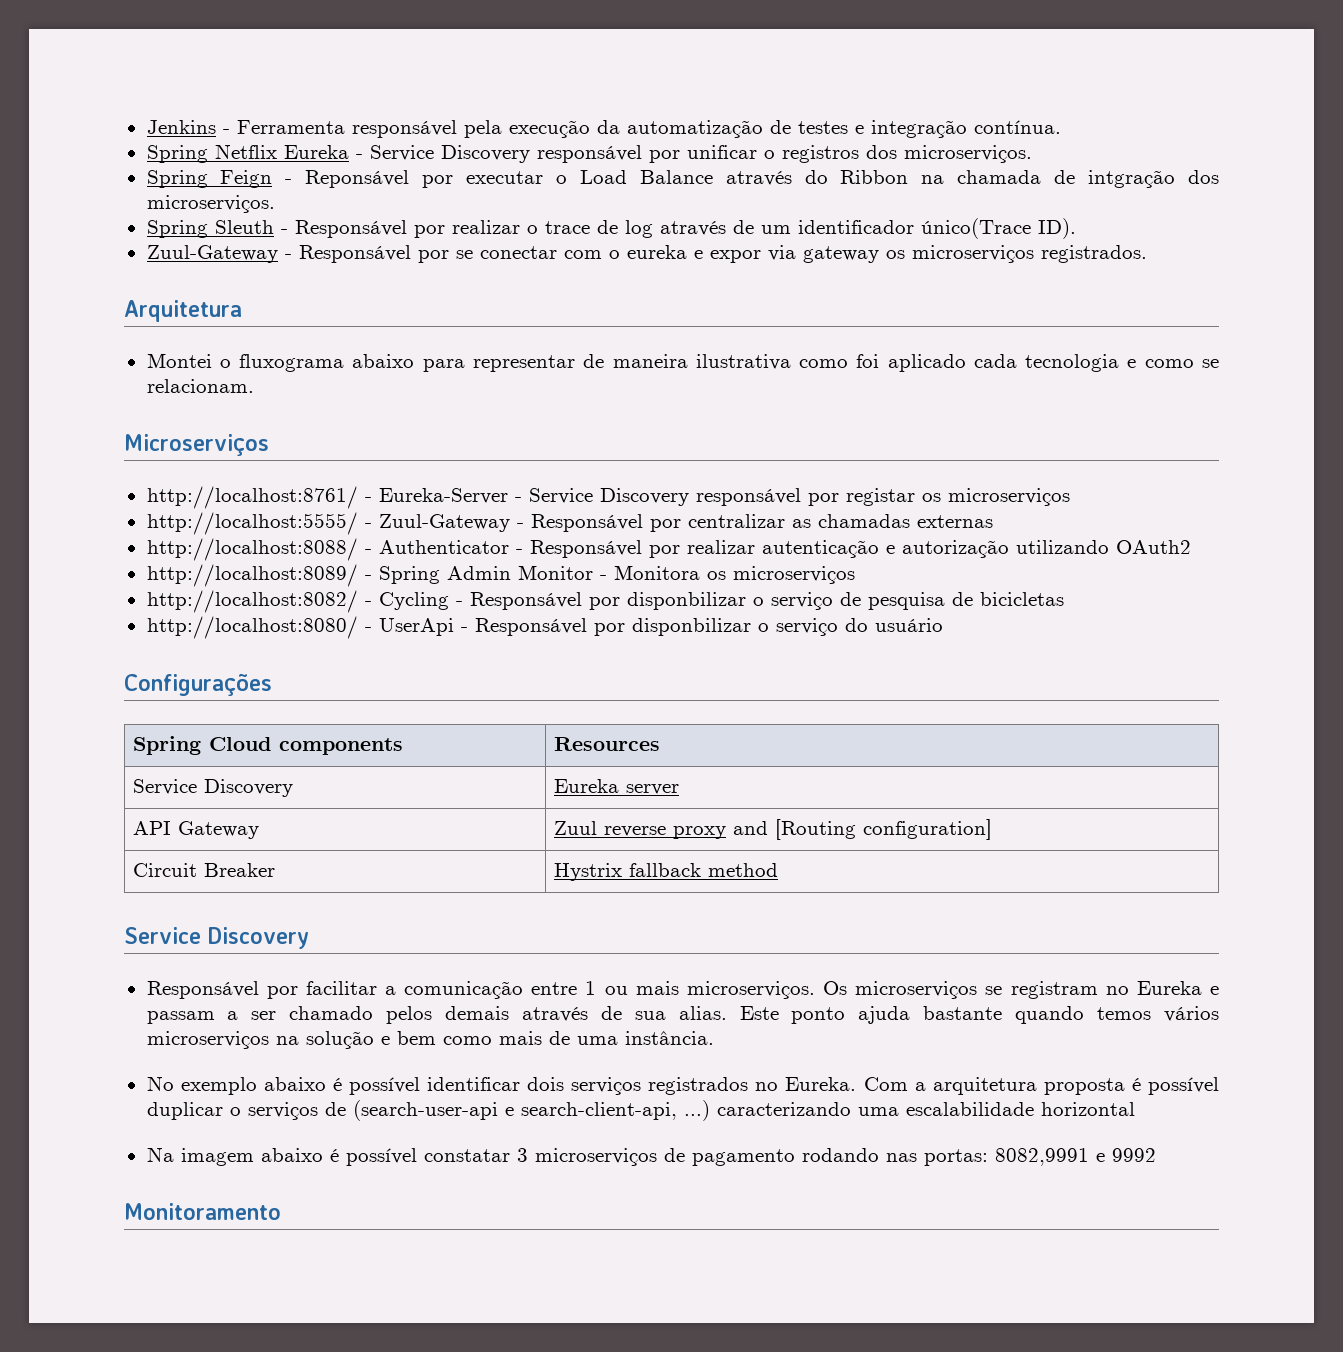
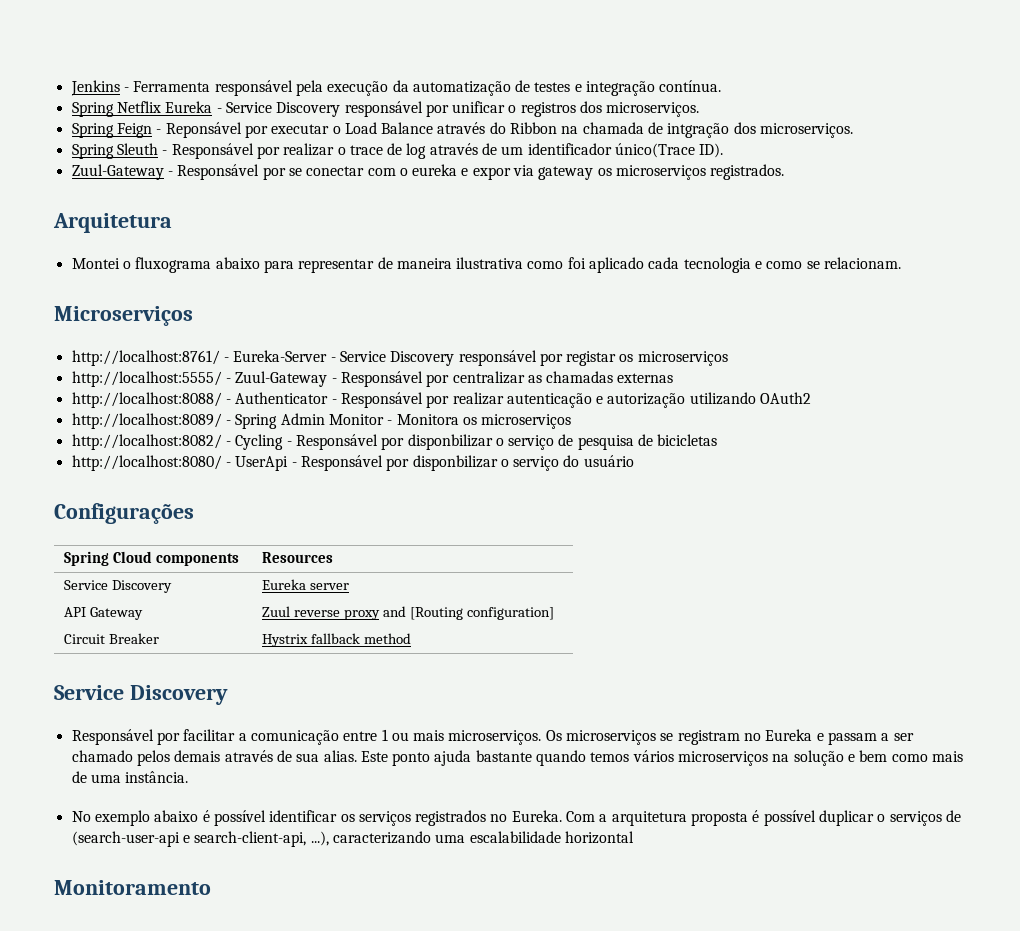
- No exemplo abaixo é possível identificar dois serviços registrados no Eureka.
+ No exemplo abaixo é possível identificar os serviços registrados no Eureka.
- Com a arquitetura proposta é possível duplicar o serviços de (search-user-api e search-client-api, ...) caracterizando uma escalabilidade horizontal
+ Com a arquitetura proposta é possível duplicar o serviços de (search-user-api e search-client-api, ...), caracterizando uma escalabilidade horizontal
- Na imagem abaixo é possível constatar 3 microserviços de pagamento rodando nas portas: 8082,9991 e 9992

